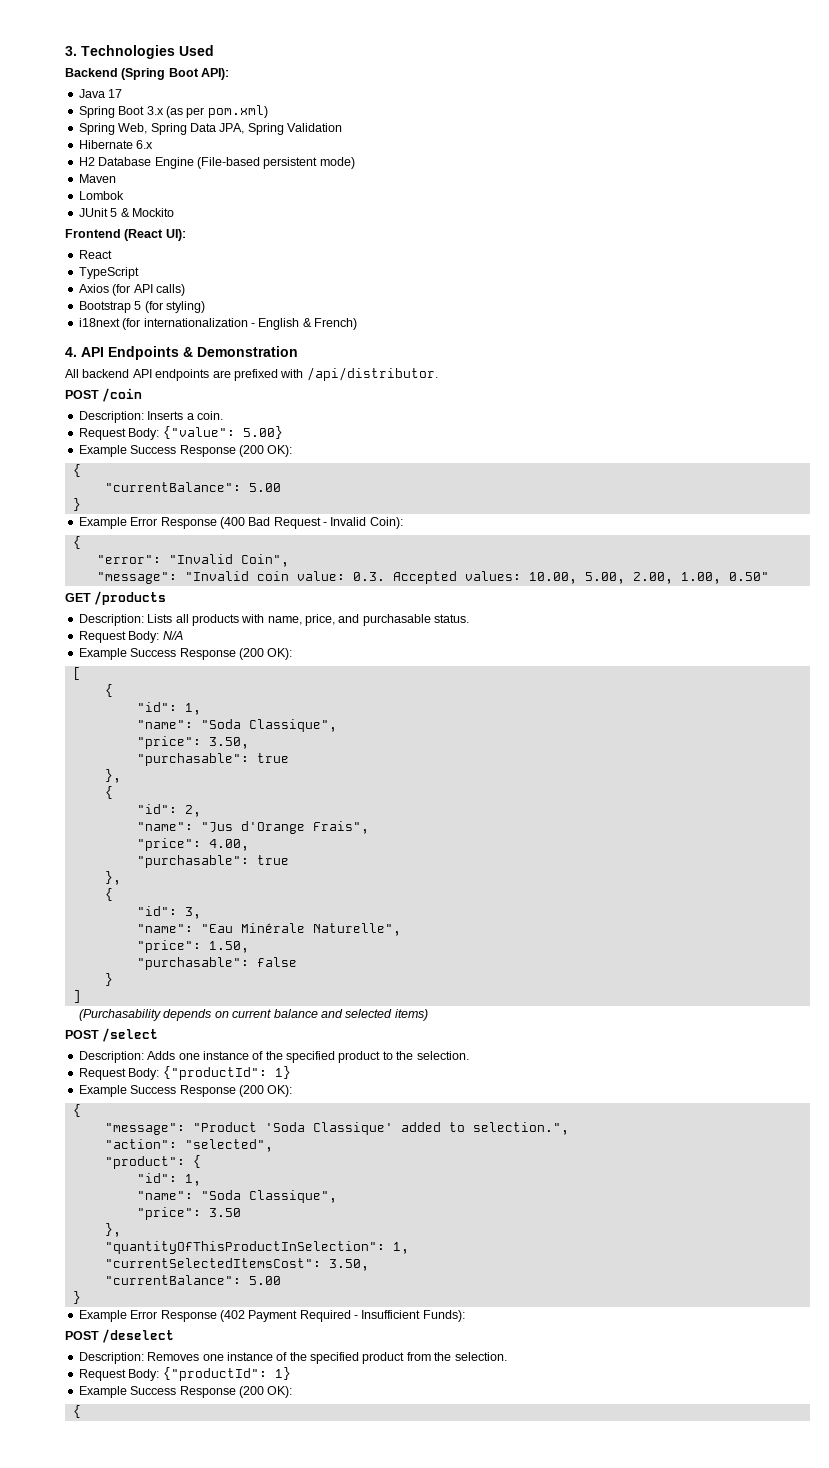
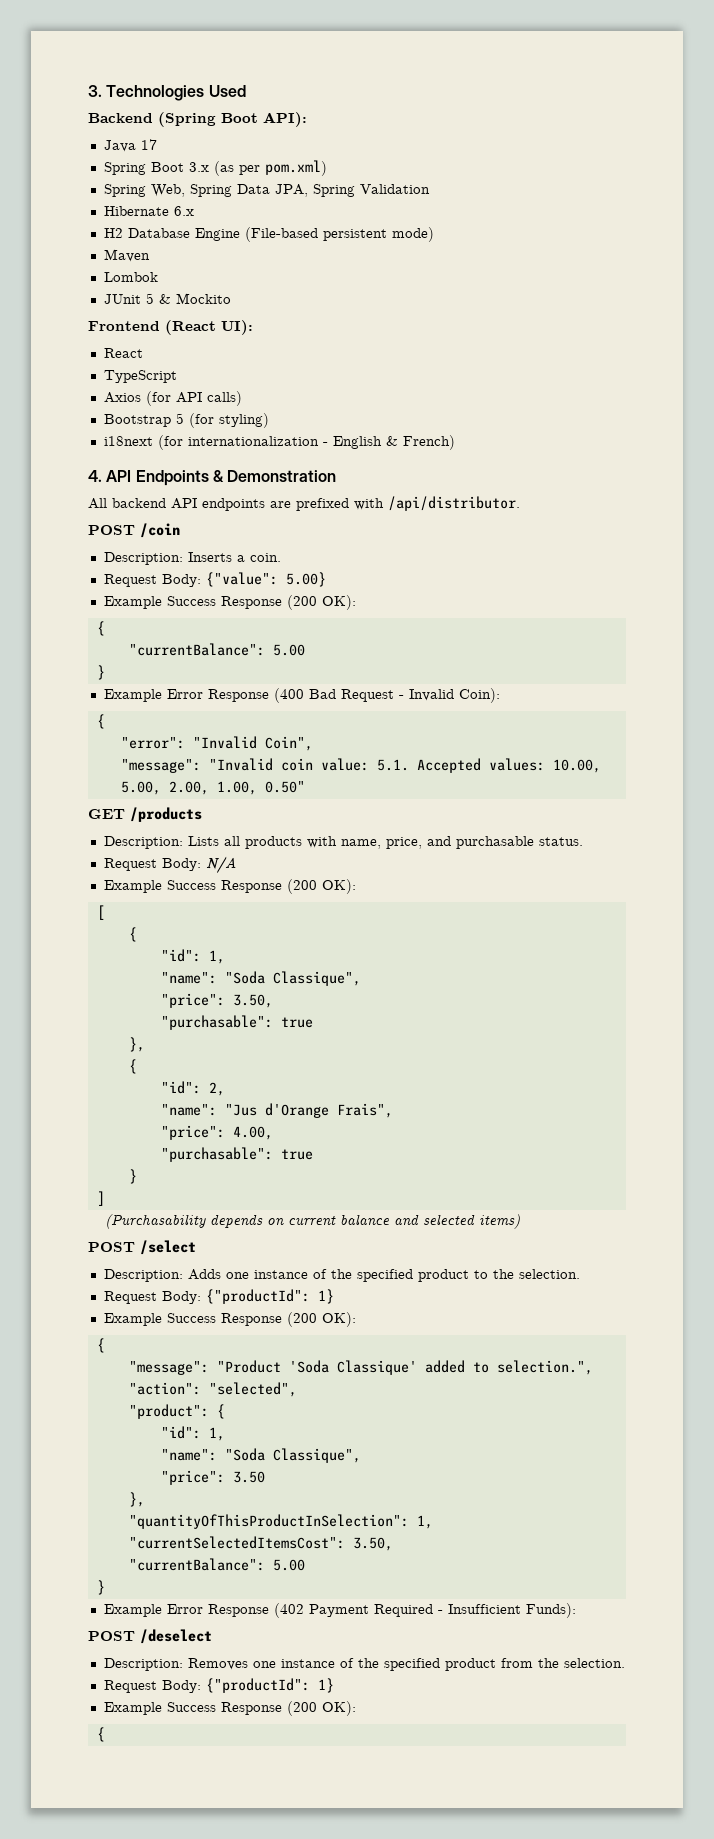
- "message": "Invalid coin value: 0.3. Accepted values: 10.00, 5.00, 2.00, 1.00, 0.50"
+ "message": "Invalid coin value: 5.1. Accepted values: 10.00, 5.00, 2.00, 1.00, 0.50"
  "price": 4.00,
  "purchasable": true
- },
- {
- "id": 3,
- "name": "Eau Minérale Naturelle",
- "price": 1.50,
- "purchasable": false

